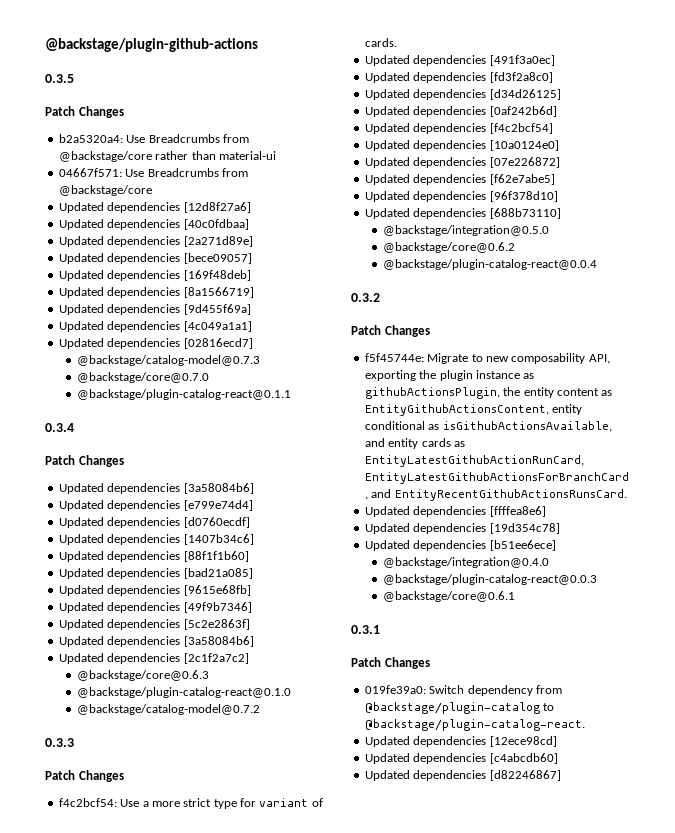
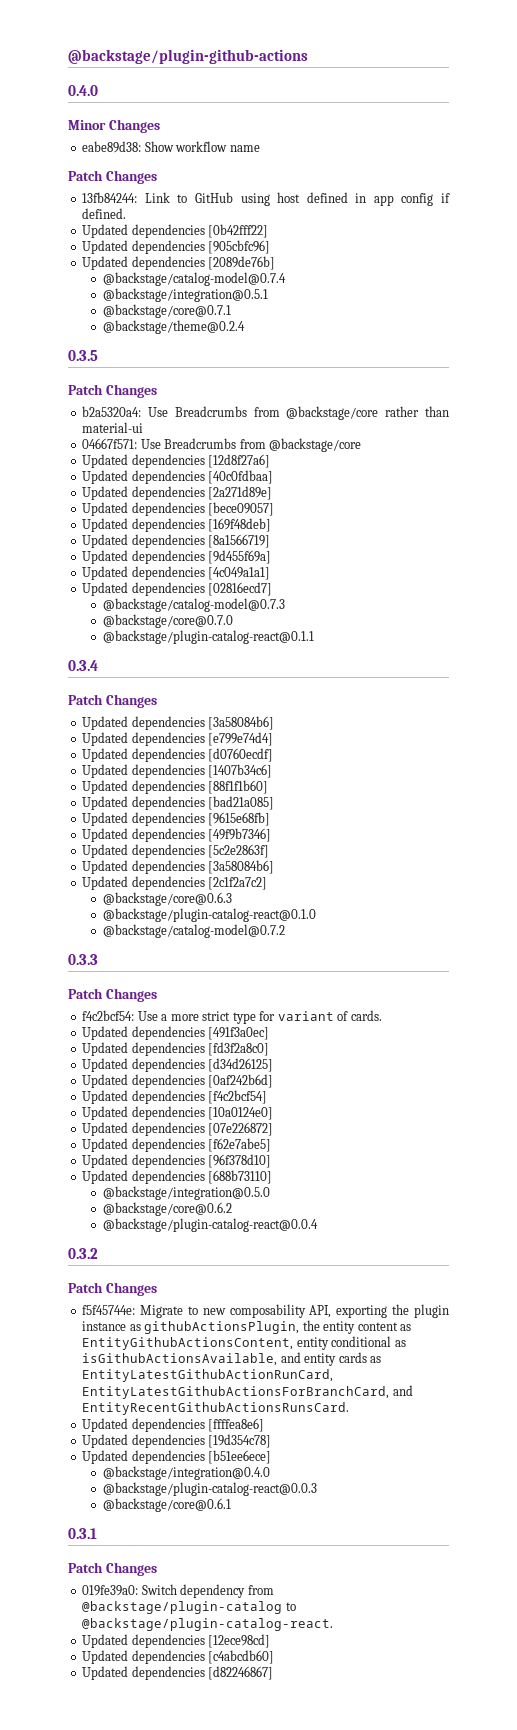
+ 0.4.0
+ Minor Changes
+ eabe89d38: Show workflow name
+ Patch Changes
+ 13fb84244: Link to GitHub using host defined in app config if defined.
+ Updated dependencies [0b42fff22]
+ Updated dependencies [905cbfc96]
+ Updated dependencies [2089de76b]
+ @backstage/catalog-model@0.7.4
+ @backstage/integration@0.5.1
+ @backstage/core@0.7.1
+ @backstage/theme@0.2.4

